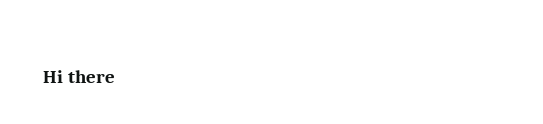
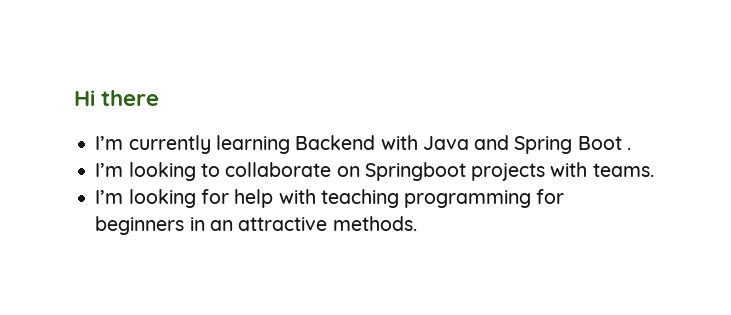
+ I’m currently learning Backend with Java and Spring Boot .
+ I’m looking to collaborate on Springboot projects with teams.
+ I’m looking for help with teaching programming for beginners in an attractive methods.

